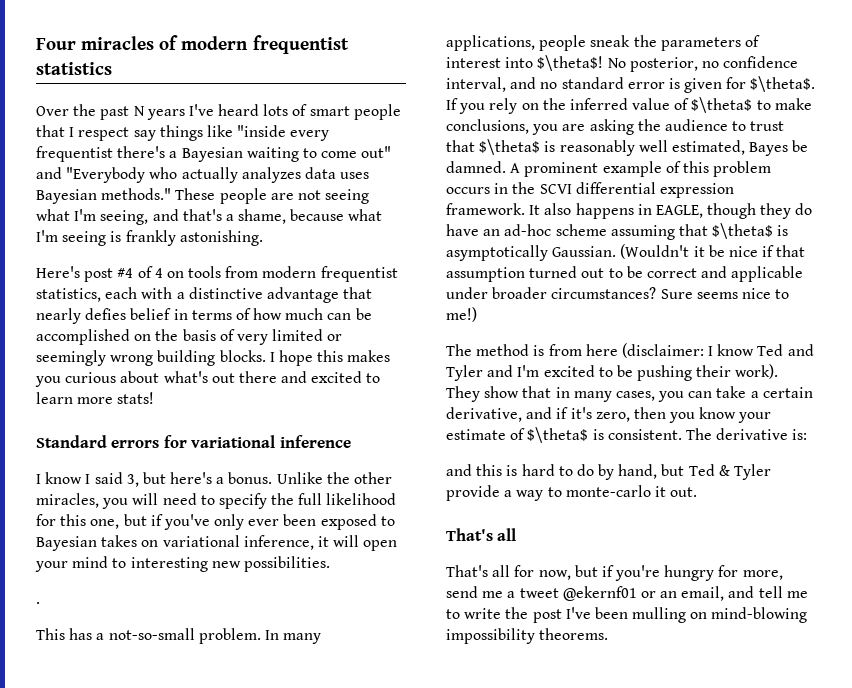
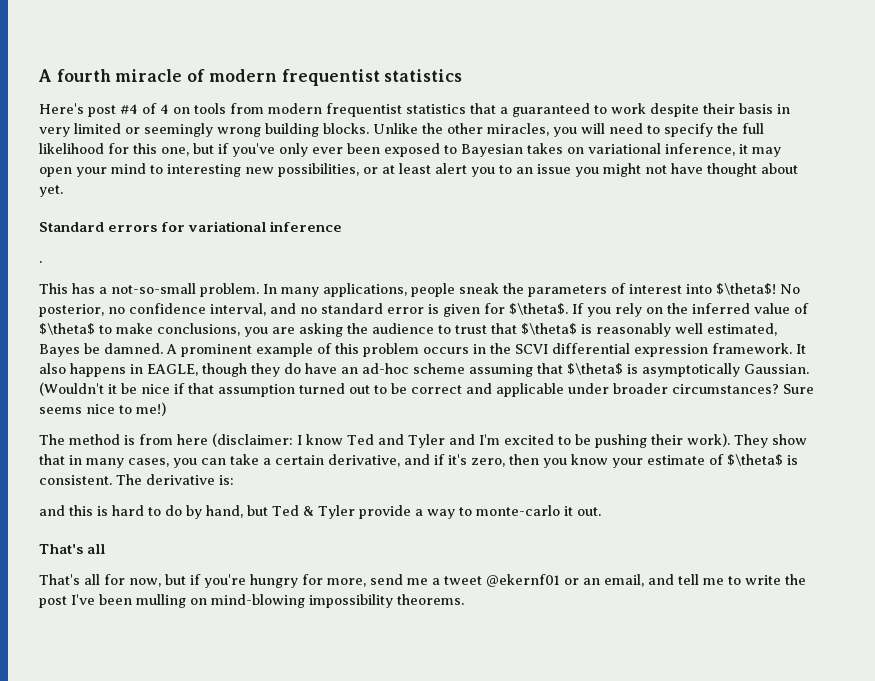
- Four miracles of modern frequentist statistics
+ A fourth miracle of modern frequentist statistics
- Over the past N years I've heard lots of smart people that I respect say things like "inside every frequentist there's a Bayesian waiting to come out" and "Everybody who actually analyzes data uses Bayesian methods." These people are not seeing what I'm seeing, and that's a shame, because what I'm seeing is frankly astonishing.
- Here's post #4 of 4 on tools from modern frequentist statistics, each with a distinctive advantage that nearly defies belief in terms of how much can be accomplished on the basis of very limited or seemingly wrong building blocks.
+ Here's post #4 of 4 on tools from modern frequentist statistics that a guaranteed to work despite their basis in very limited or seemingly wrong building blocks.
- I hope this makes you curious about what's out there and excited to learn more stats!
- Standard errors for variational inference
- I know I said 3, but here's a bonus.
- Unlike the other miracles, you will need to specify the full likelihood for this one, but if you've only ever been exposed to Bayesian takes on variational inference, it will open your mind to interesting new possibilities.
+ Unlike the other miracles, you will need to specify the full likelihood for this one, but if you've only ever been exposed to Bayesian takes on variational inference, it may open your mind to interesting new possibilities, or at least alert you to an issue you might not have thought about yet.
+ Standard errors for variational inference

